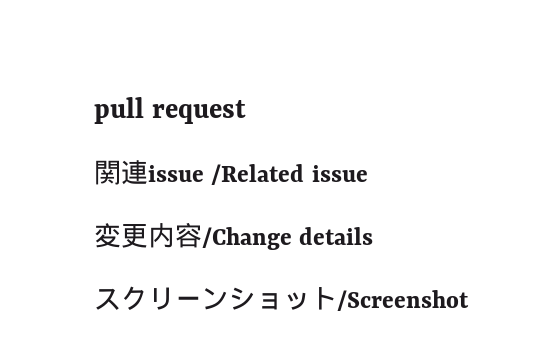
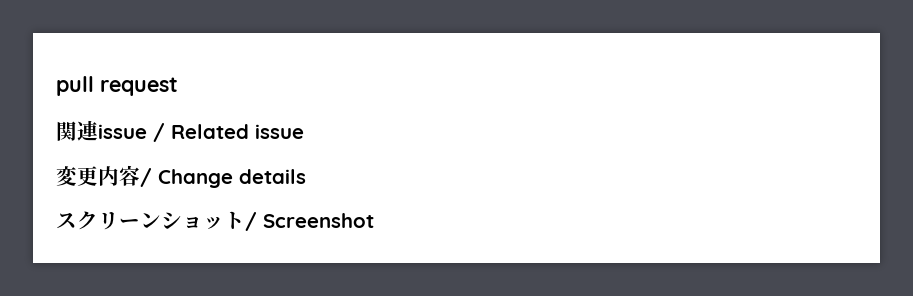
- 関連issue /Related issue
+ 関連issue / Related issue
- 変更内容/Change details
+ 変更内容/ Change details
- スクリーンショット/Screenshot
+ スクリーンショット/ Screenshot

